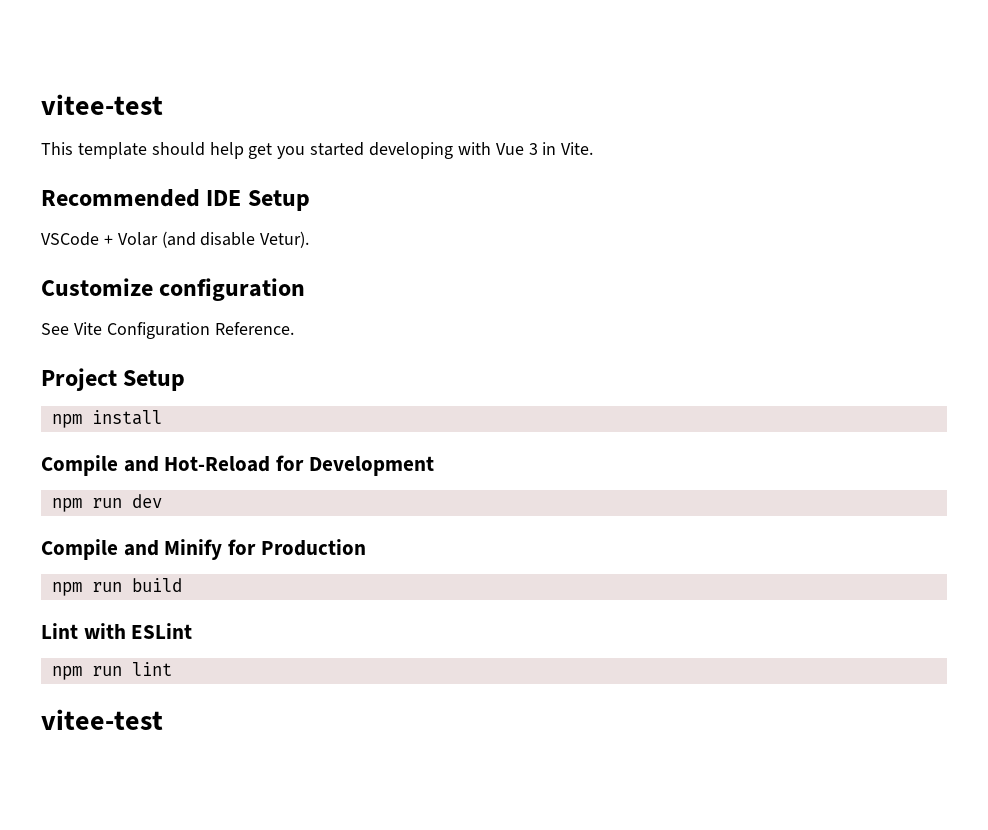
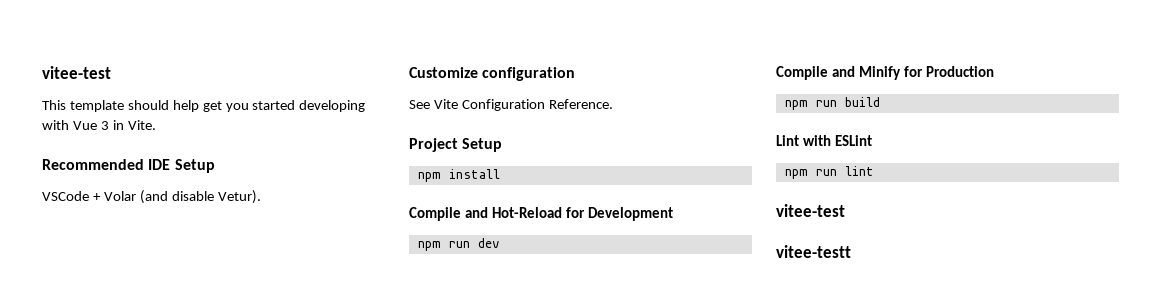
+ vitee-testt

